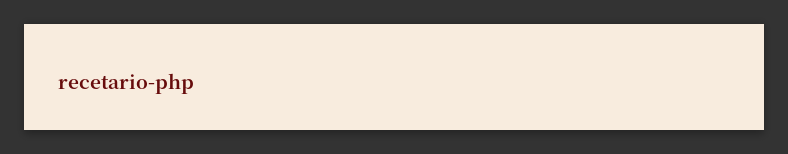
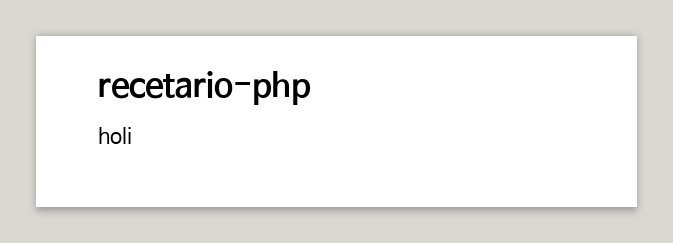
+ holi

